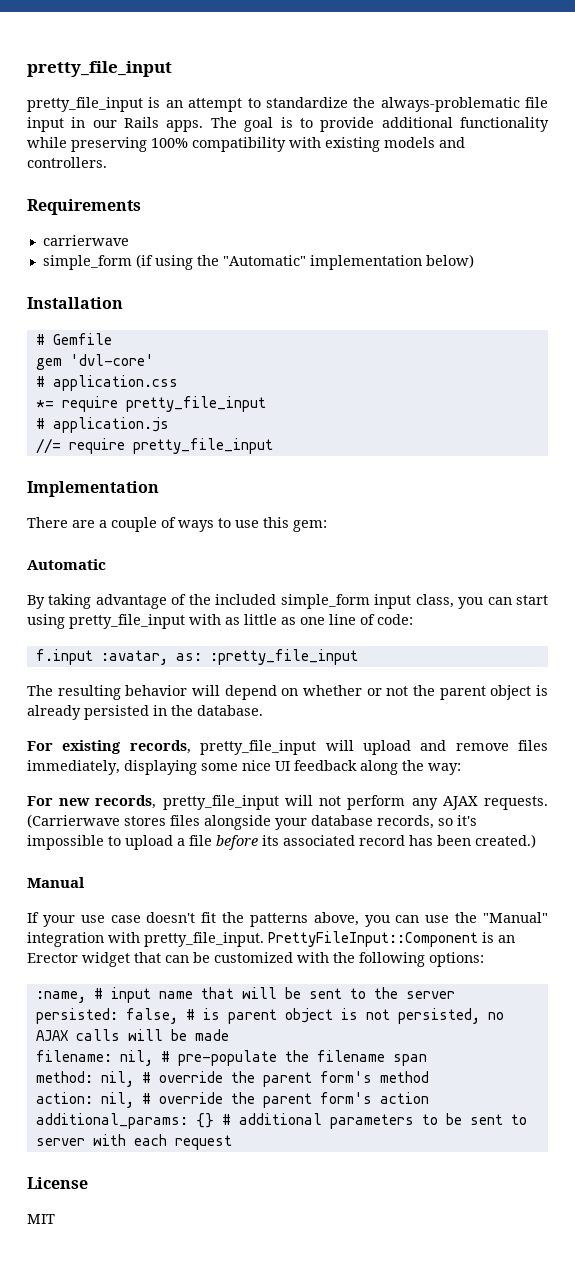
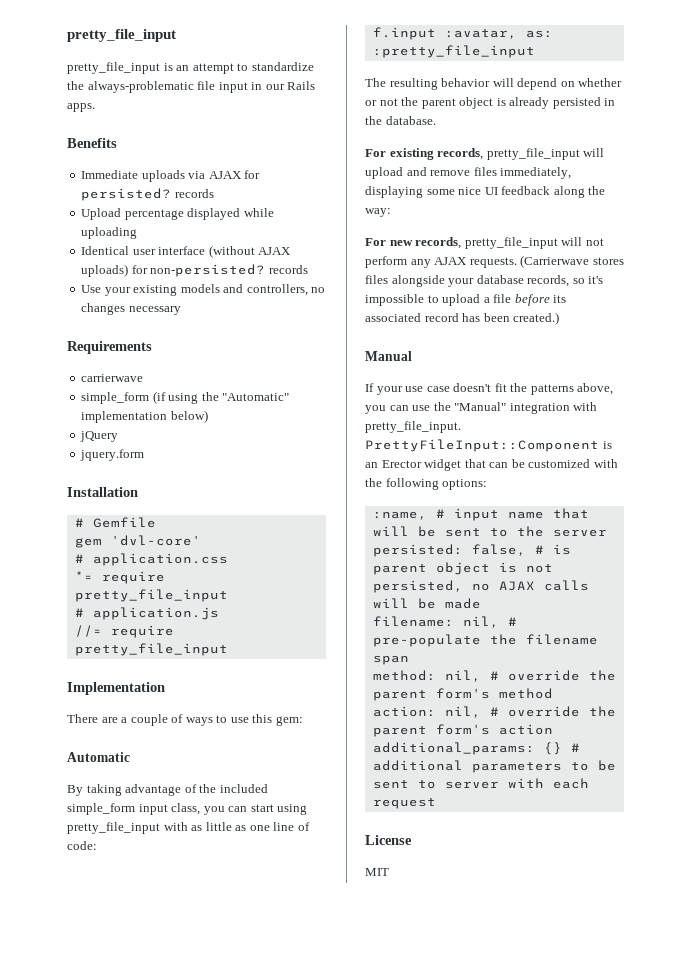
- pretty_file_input is an attempt to standardize the always-problematic file input in our Rails apps. The goal is to provide additional functionality while preserving 100% compatibility with existing models and controllers.
+ pretty_file_input is an attempt to standardize the always-problematic file input in our Rails apps.
+ Benefits
+ Immediate uploads via AJAX for persisted? records
+ Upload percentage displayed while uploading
+ Identical user interface (without AJAX uploads) for non-persisted? records
+ Use your existing models and controllers, no changes necessary
+ jQuery
+ jquery.form

